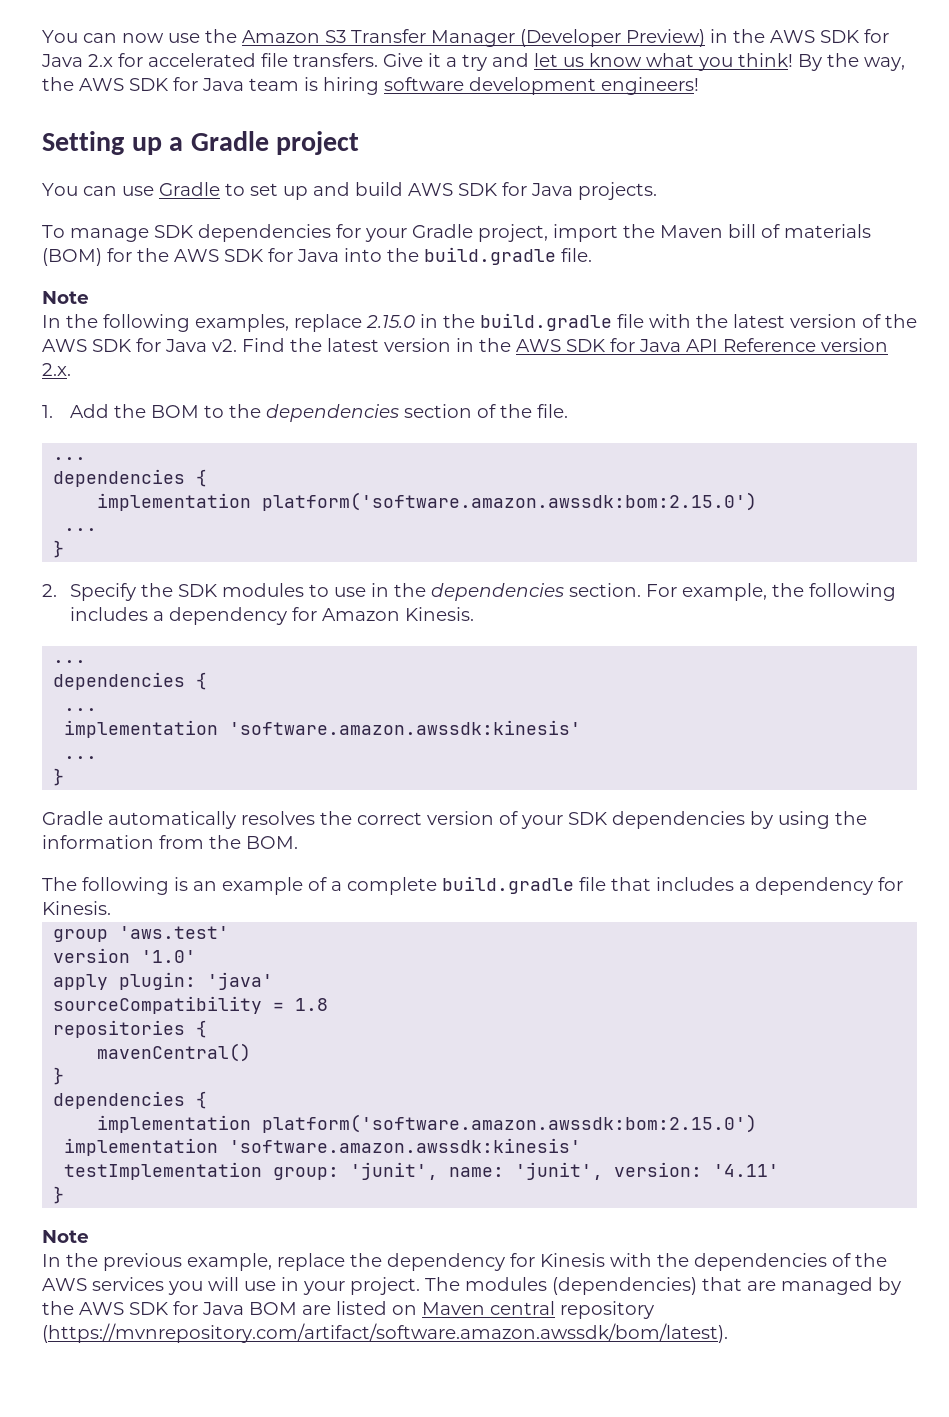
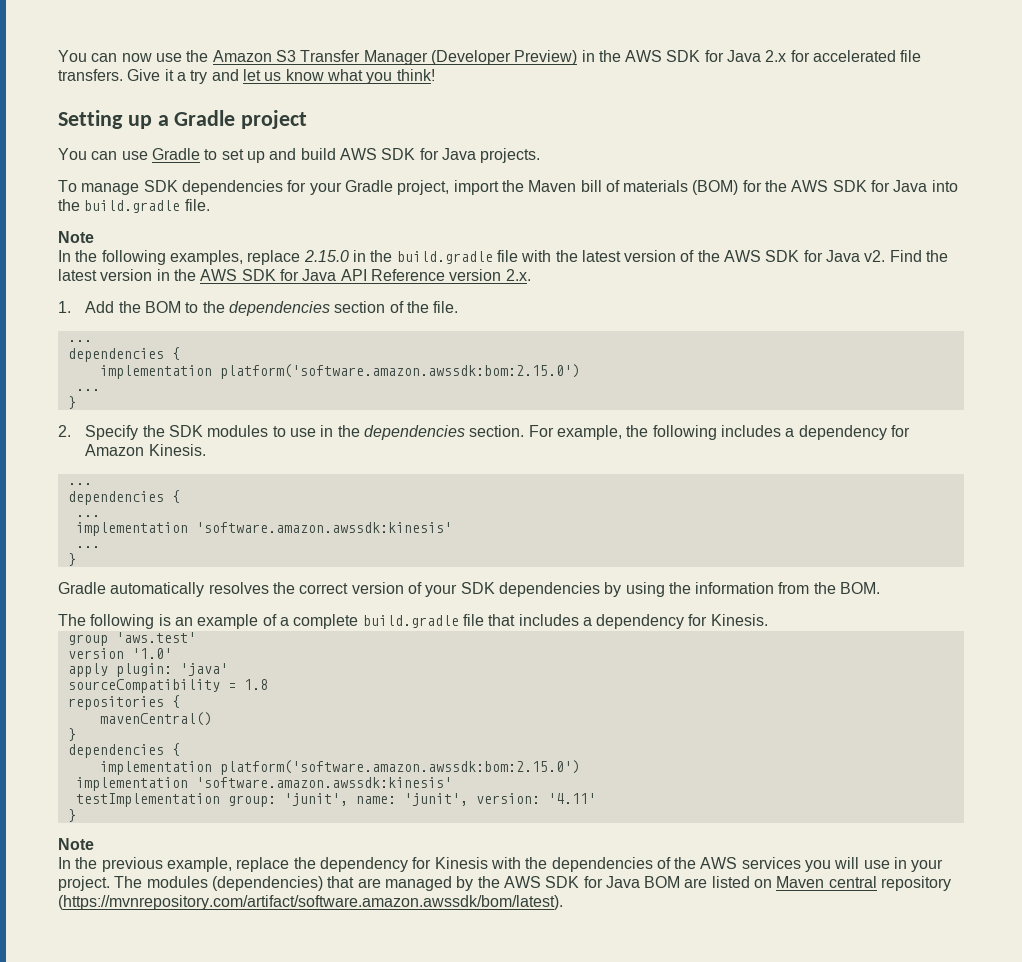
- By the way, the AWS SDK for Java team is hiring software development engineers!

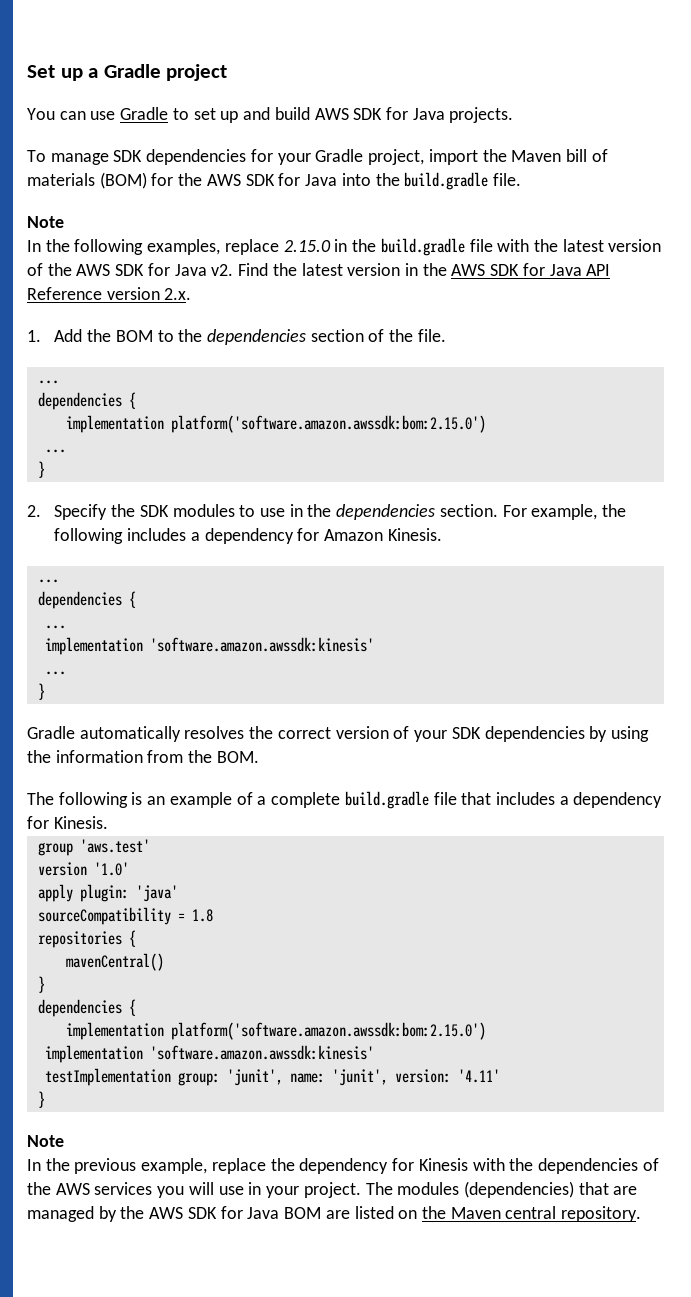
- You can now use the Amazon S3 Transfer Manager (Developer Preview) in the AWS SDK for Java 2.x for accelerated file transfers. Give it a try and let us know what you think!
- Setting up a Gradle project
+ Set up a Gradle project
- The modules (dependencies) that are managed by the AWS SDK for Java BOM are listed on Maven central repository (https://mvnrepository.com/artifact/software.amazon.awssdk/bom/latest).
+ The modules (dependencies) that are managed by the AWS SDK for Java BOM are listed on the Maven central repository.

